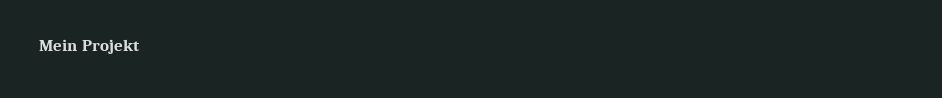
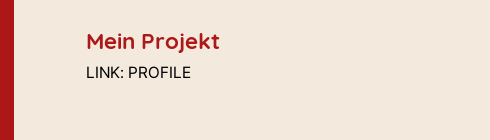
+ LINK: PROFILE

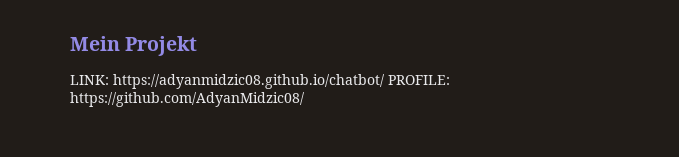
- LINK: PROFILE
+ LINK: https://adyanmidzic08.github.io/chatbot/ PROFILE: https://github.com/AdyanMidzic08/

